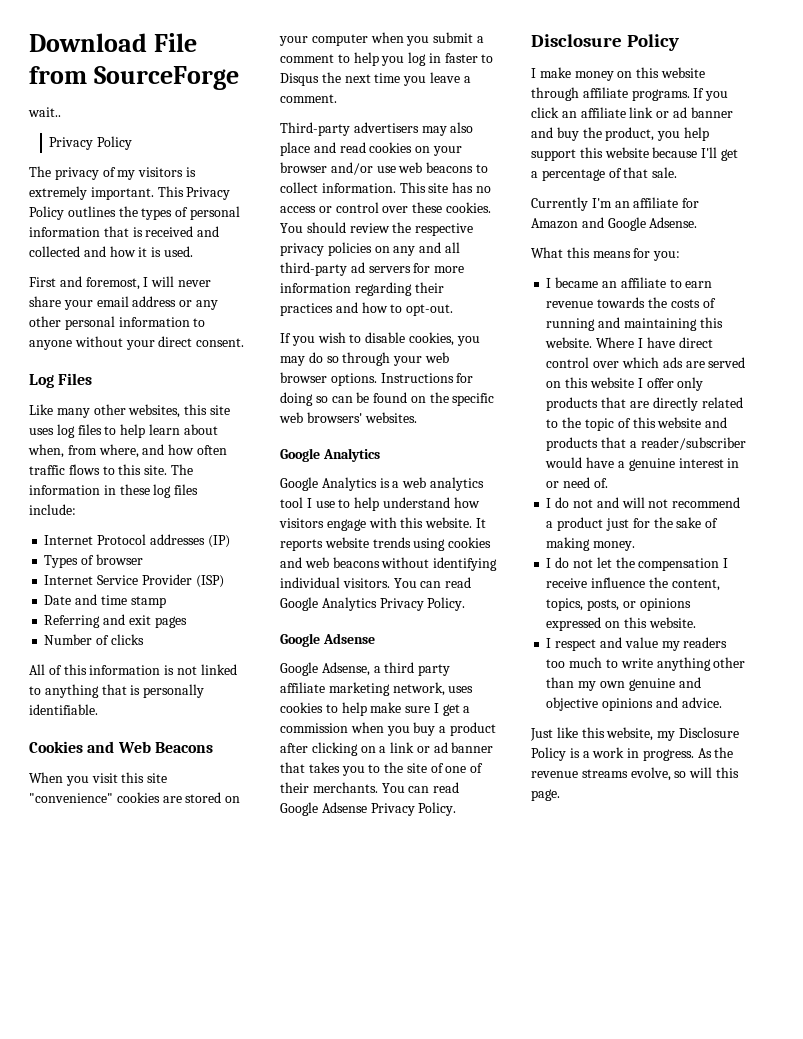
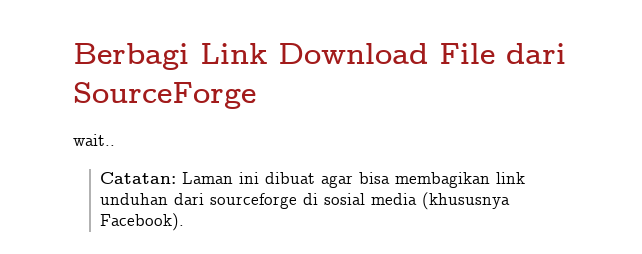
- Download File from SourceForge
+ Berbagi Link Download File dari SourceForge
  wait..
- Privacy Policy
- The privacy of my visitors is extremely important. This Privacy Policy outlines the types of personal information that is received and collected and how it is used.
- First and foremost, I will never share your email address or any other personal information to anyone without your direct consent.
- Log Files
- Like many other websites, this site uses log files to help learn about when, from where, and how often traffic flows to this site. The information in these log files include:
- Internet Protocol addresses (IP)
- Types of browser
- Internet Service Provider (ISP)
- Date and time stamp
- Referring and exit pages
- Number of clicks
- All of this information is not linked to anything that is personally identifiable.
- Cookies and Web Beacons
- When you visit this site "convenience" cookies are stored on your computer when you submit a comment to help you log in faster to Disqus the next time you leave a comment.
- Third-party advertisers may also place and read cookies on your browser and/or use web beacons to collect information. This site has no access or control over these cookies. You should review the respective privacy policies on any and all third-party ad servers for more information regarding their practices and how to opt-out.
- If you wish to disable cookies, you may do so through your web browser options. Instructions for doing so can be found on the specific web browsers' websites.
- Google Analytics
- Google Analytics is a web analytics tool I use to help understand how visitors engage with this website. It reports website trends using cookies and web beacons without identifying individual visitors. You can read Google Analytics Privacy Policy.
- Google Adsense
- Google Adsense, a third party affiliate marketing network, uses cookies to help make sure I get a commission when you buy a product after clicking on a link or ad banner that takes you to the site of one of their merchants. You can read Google Adsense Privacy Policy.
- Disclosure Policy
- I make money on this website through affiliate programs. If you click an affiliate link or ad banner and buy the product, you help support this website because I'll get a percentage of that sale.
- Currently I'm an affiliate for Amazon and Google Adsense.
- What this means for you:
- I became an affiliate to earn revenue towards the costs of running and maintaining this website. Where I have direct control over which ads are served on this website I offer only products that are directly related to the topic of this website and products that a reader/subscriber would have a genuine interest in or need of.
- I do not and will not recommend a product just for the sake of making money.
- I do not let the compensation I receive influence the content, topics, posts, or opinions expressed on this website.
- I respect and value my readers too much to write anything other than my own genuine and objective opinions and advice.
- Just like this website, my Disclosure Policy is a work in progress. As the revenue streams evolve, so will this page.
+ Catatan: Laman ini dibuat agar bisa membagikan link unduhan dari sourceforge di sosial media (khususnya Facebook).

